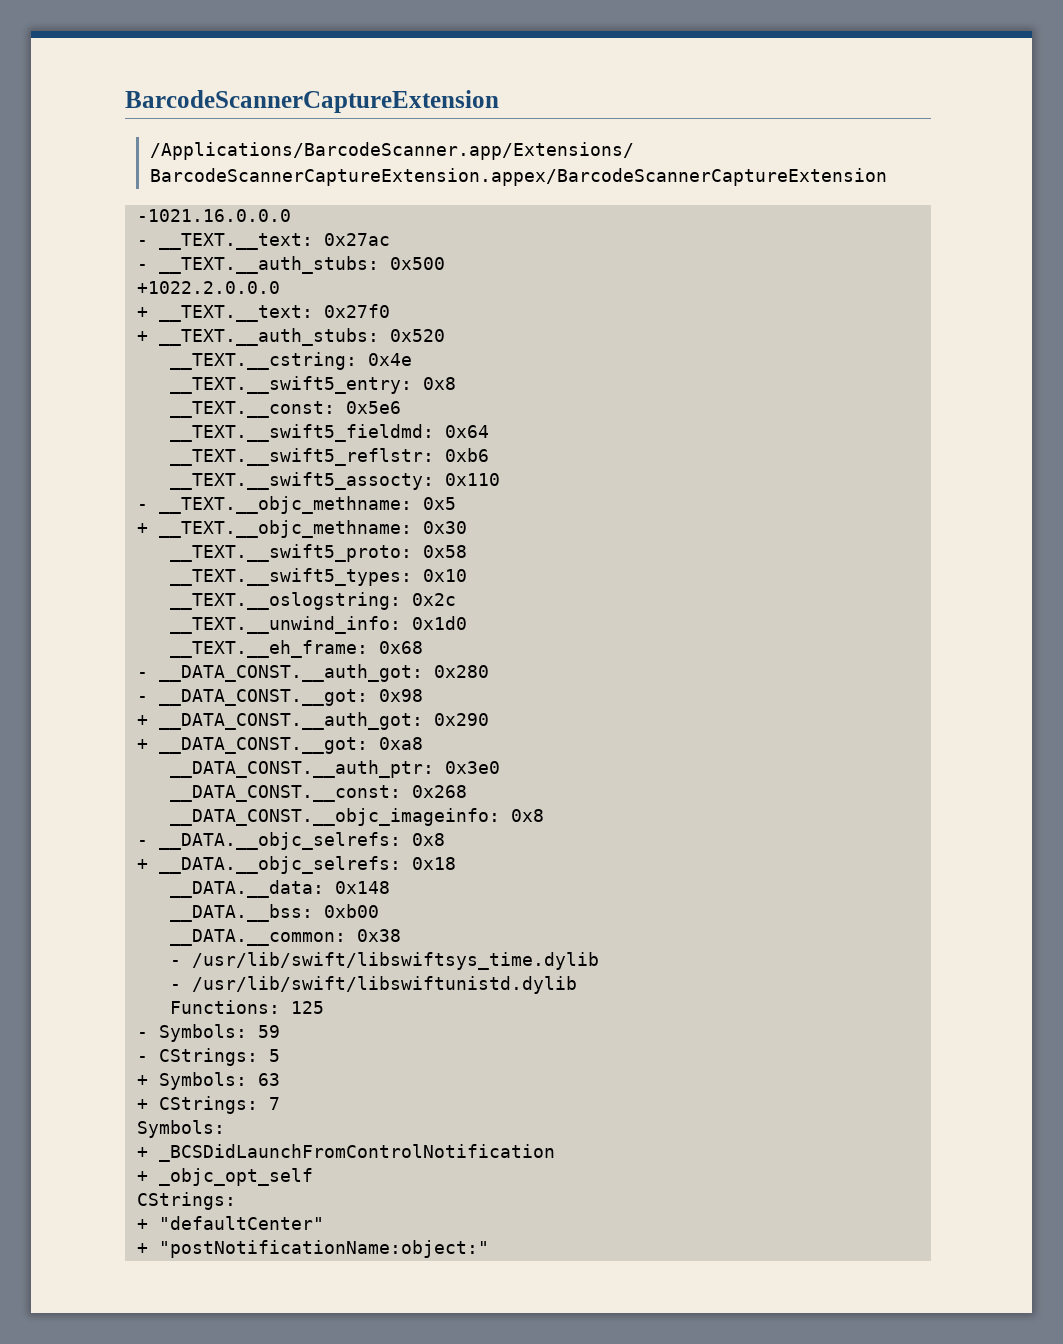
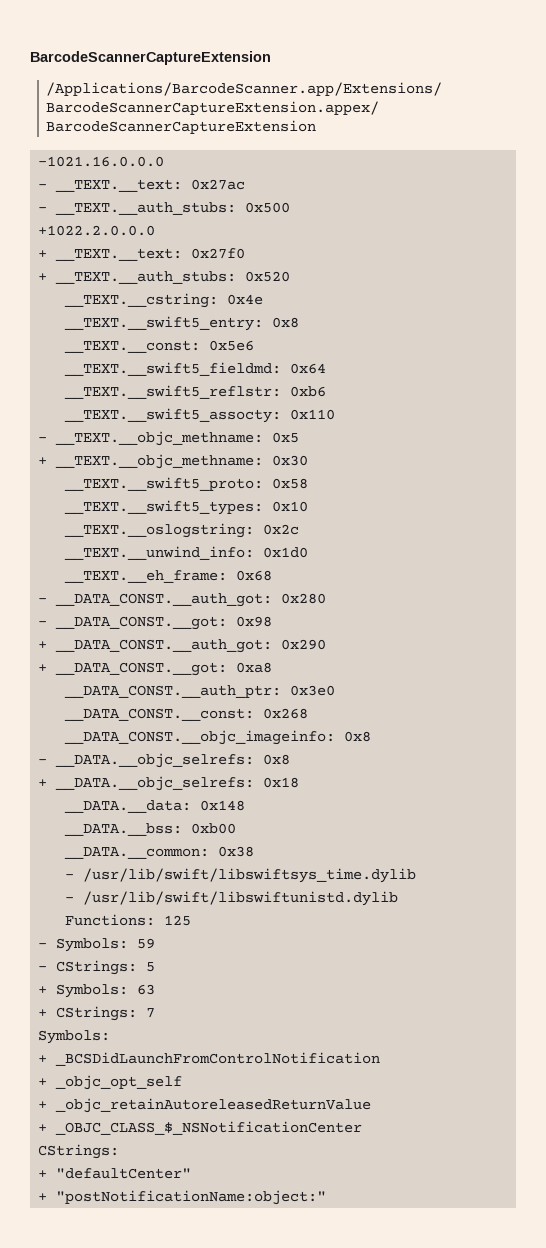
+ + _objc_retainAutoreleasedReturnValue
+ + _OBJC_CLASS_$_NSNotificationCenter

